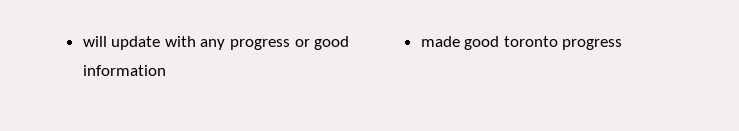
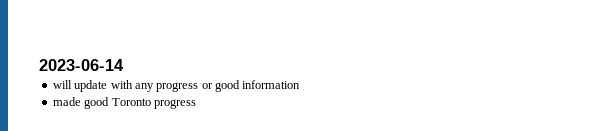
+ 2023-06-14
- made good toronto progress
+ made good Toronto progress

